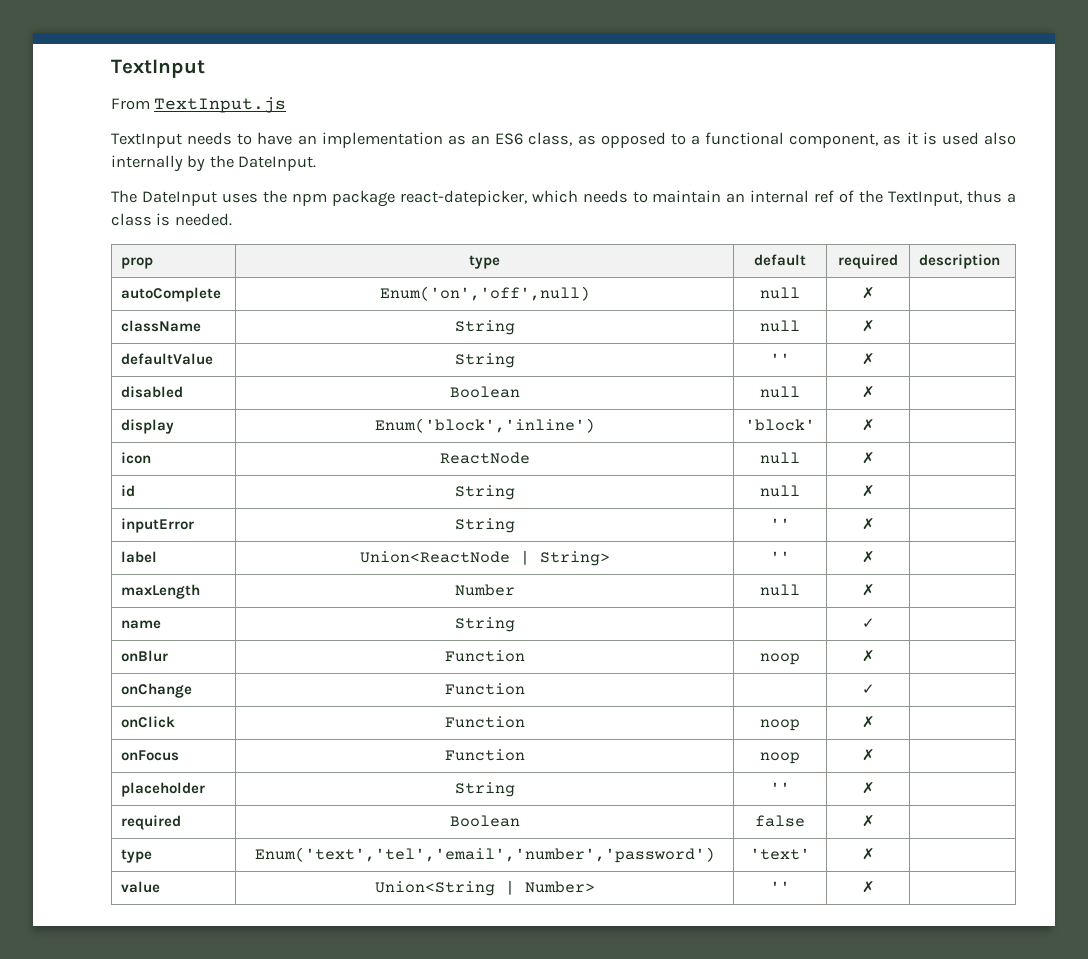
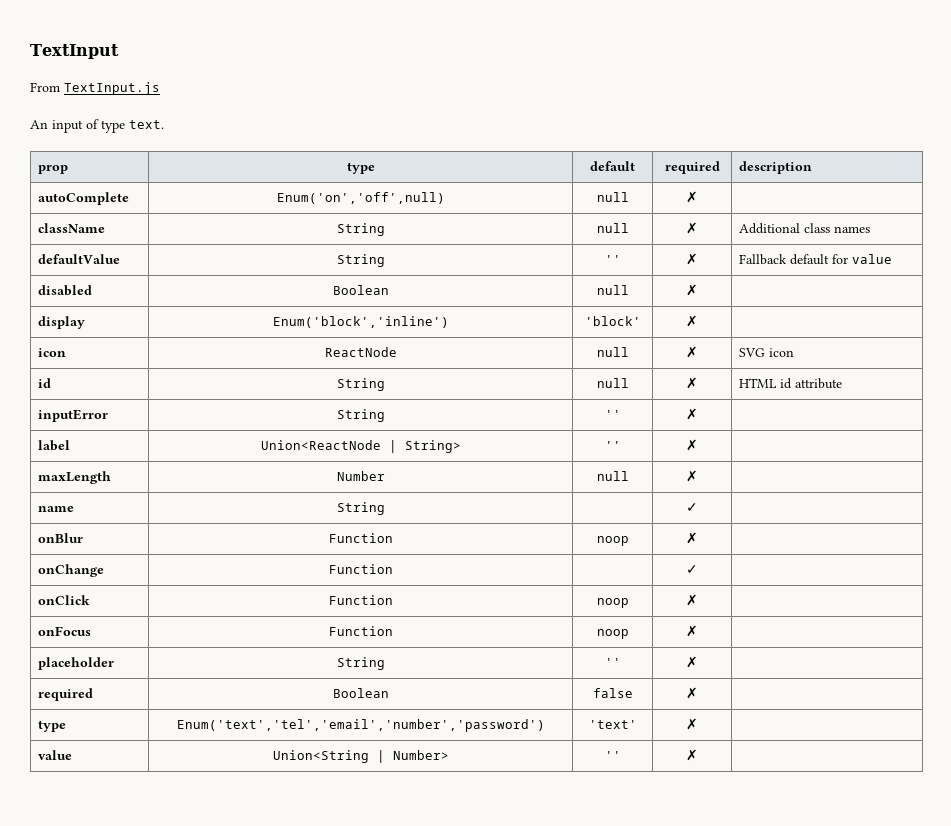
- TextInput needs to have an implementation as an ES6 class, as opposed to a functional component, as it is used also internally by the DateInput.
- The DateInput uses the npm package react-datepicker, which needs to maintain an internal ref of the TextInput, thus a class is needed.
+ An input of type text.
- className | String | null | ✗ |
+ className | String | null | ✗ | Additional class names
- defaultValue | String | '' | ✗ |
+ defaultValue | String | '' | ✗ | Fallback default for value
- icon | ReactNode | null | ✗ |
+ icon | ReactNode | null | ✗ | SVG icon
- id | String | null | ✗ |
+ id | String | null | ✗ | HTML id attribute

